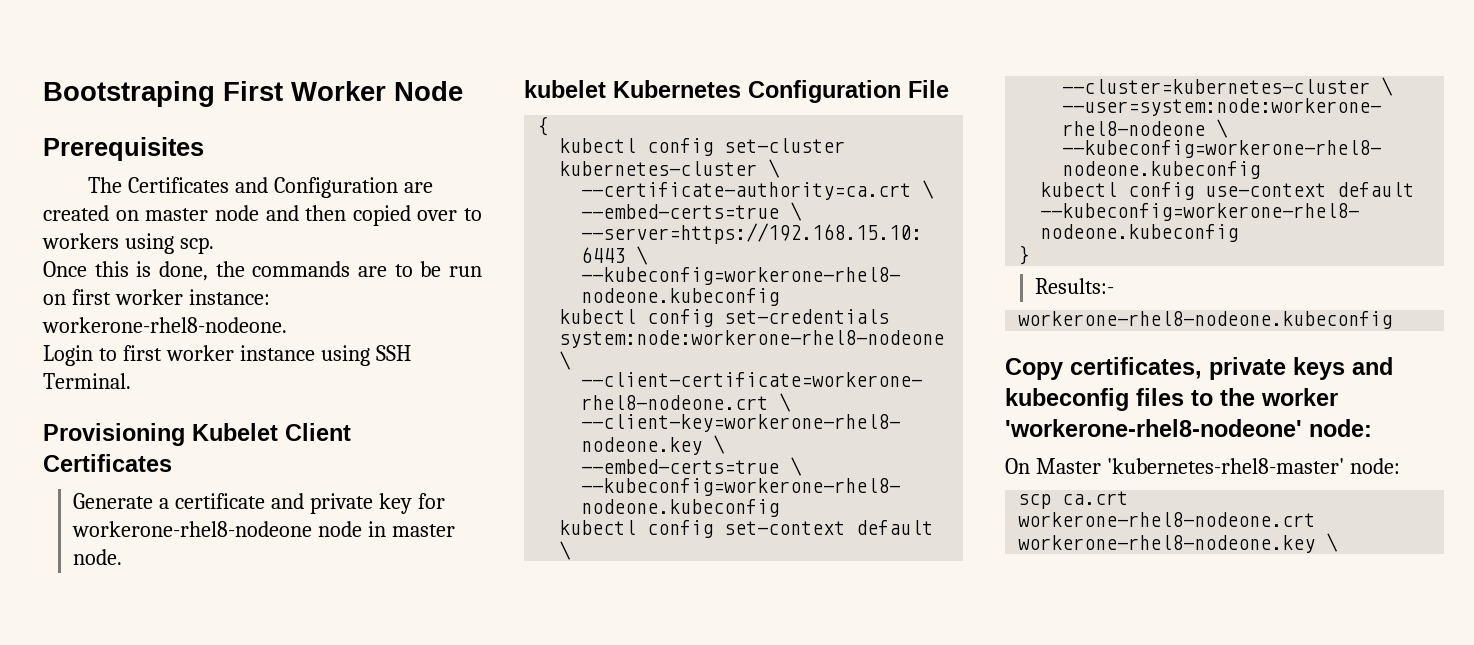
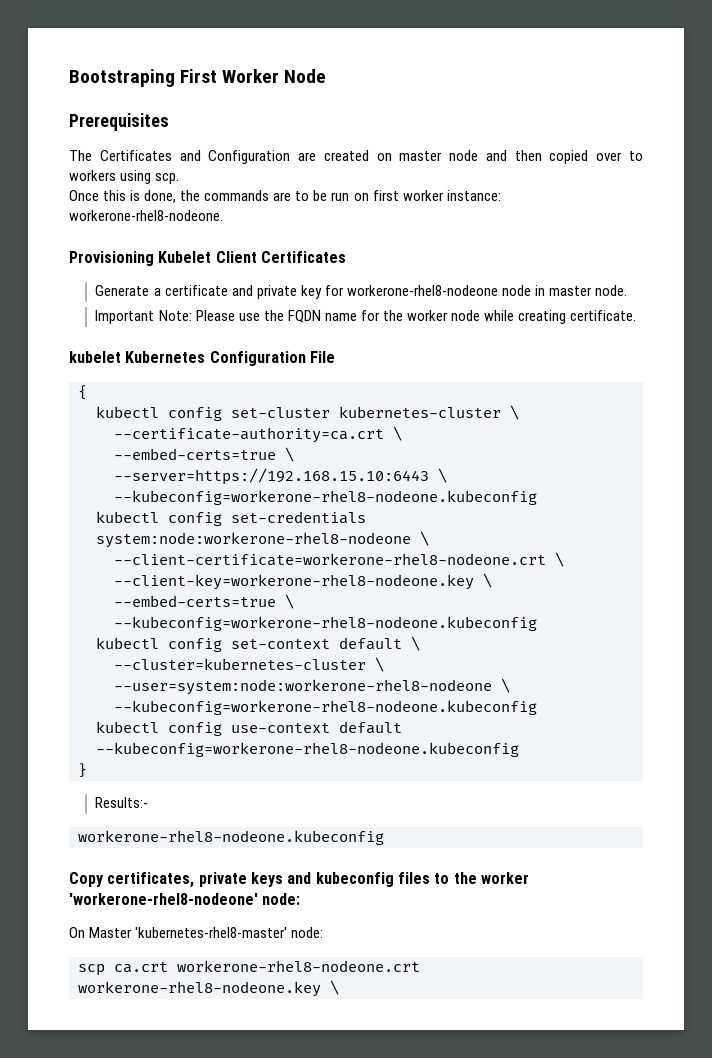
- Login to first worker instance using SSH Terminal.
+ Important Note: Please use the FQDN name for the worker node while creating certificate.

